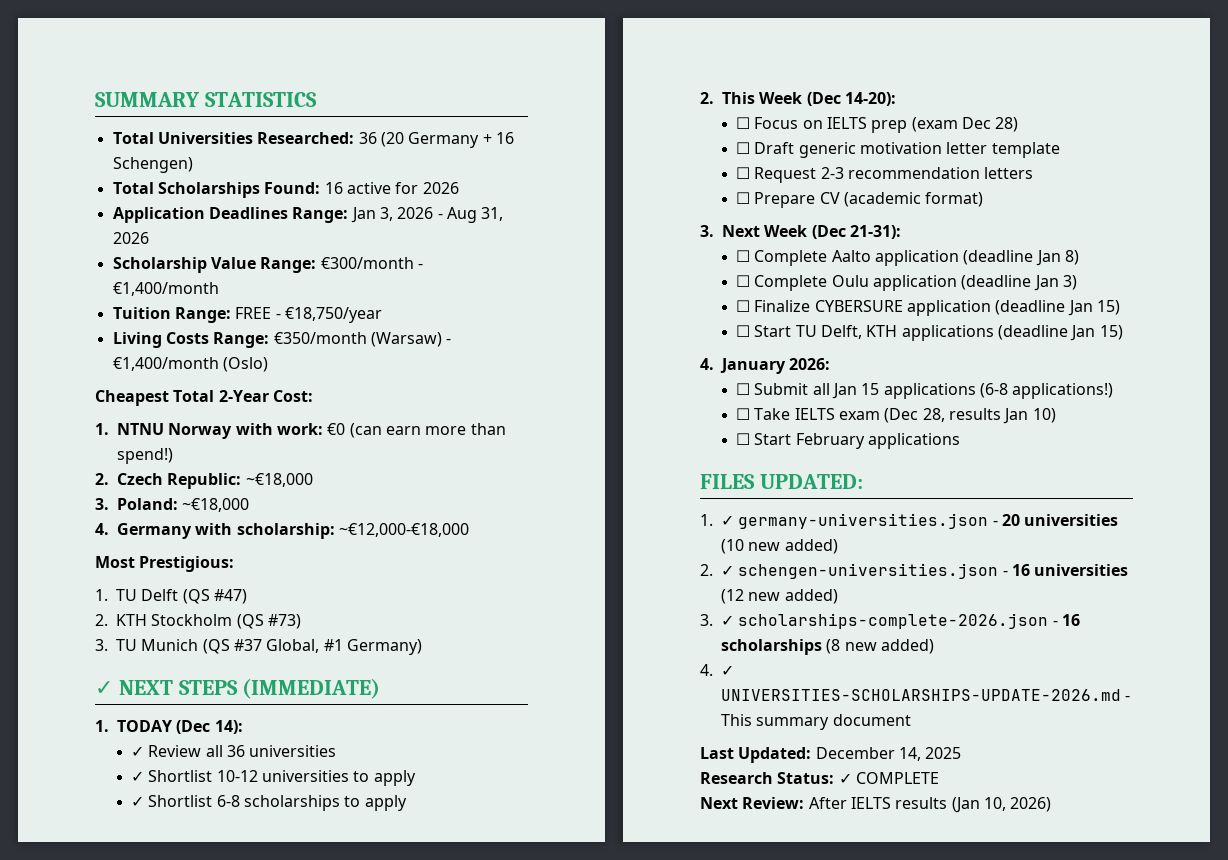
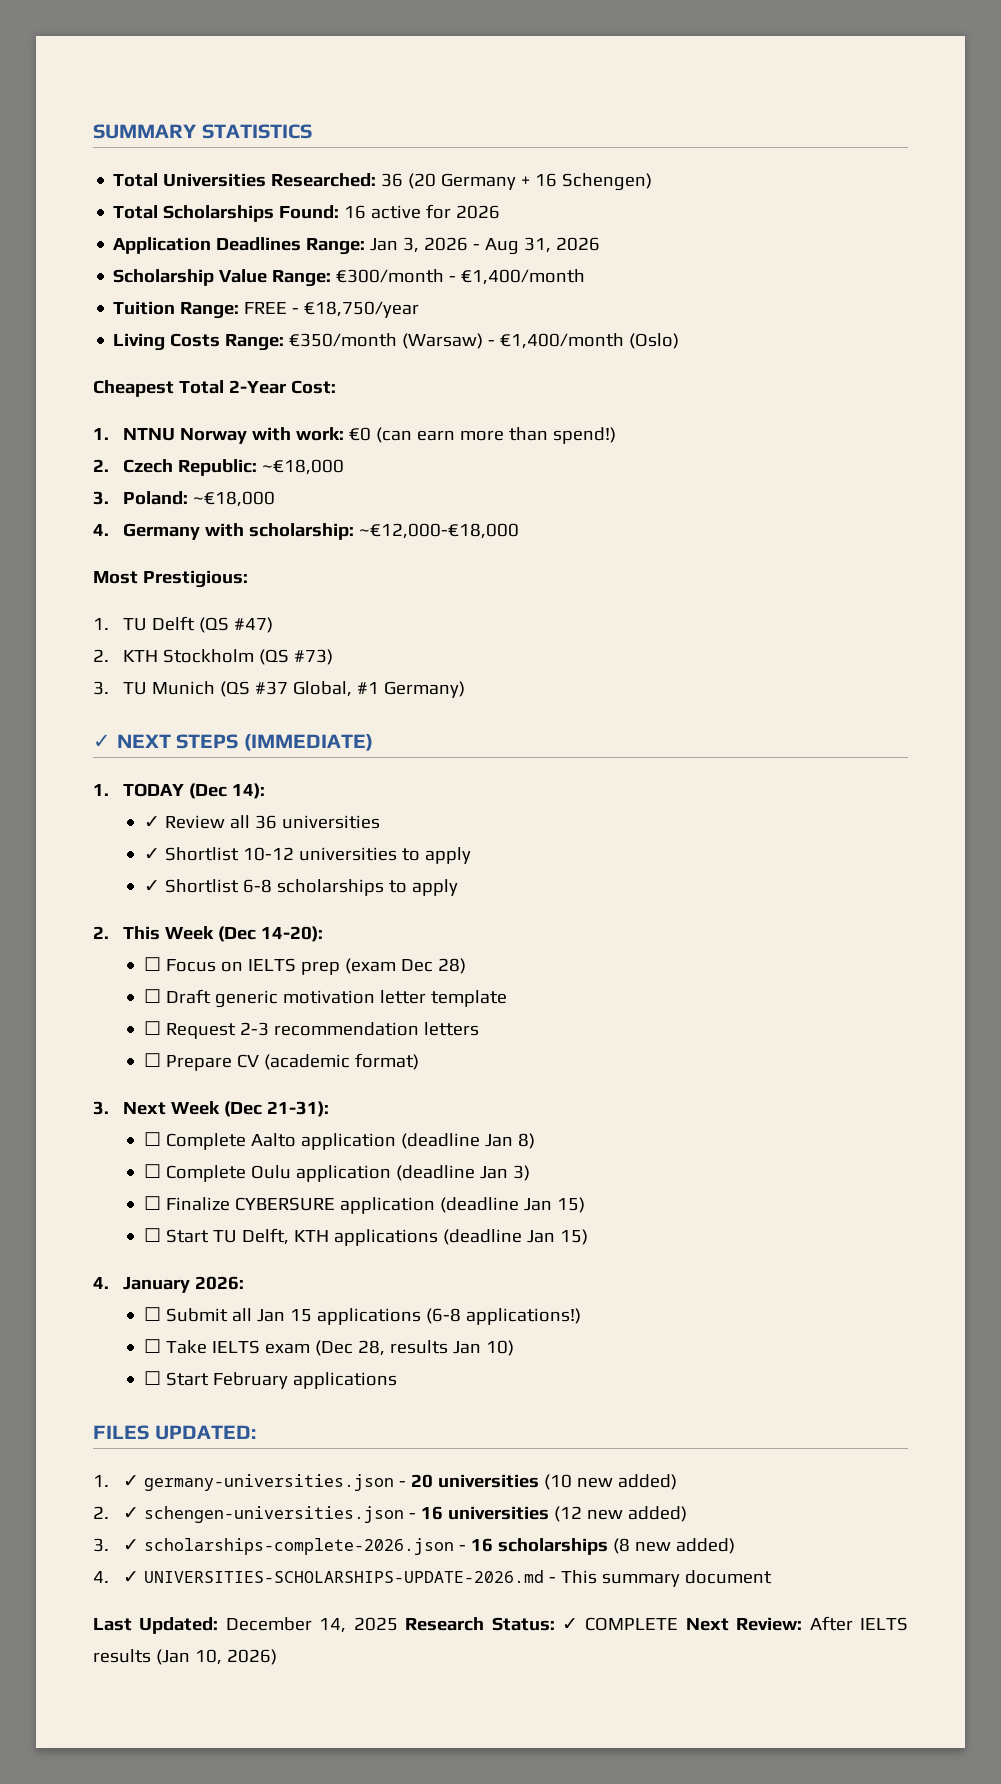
- Last Updated: December 14, 2025
- Research Status: ✓ COMPLETE
- Next Review: After IELTS results (Jan 10, 2026)
+ Last Updated: December 14, 2025 Research Status: ✓ COMPLETE Next Review: After IELTS results (Jan 10, 2026)

